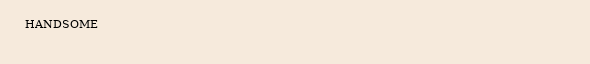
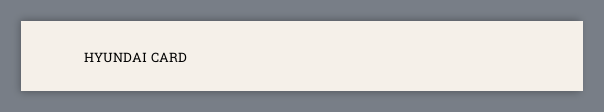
- HANDSOME
+ HYUNDAI CARD

